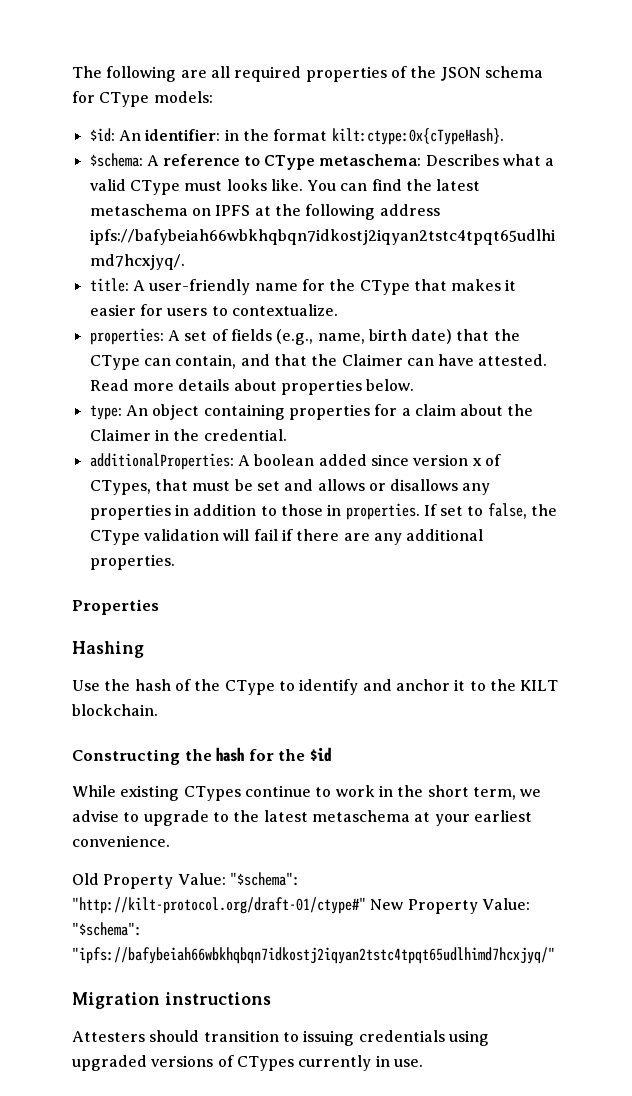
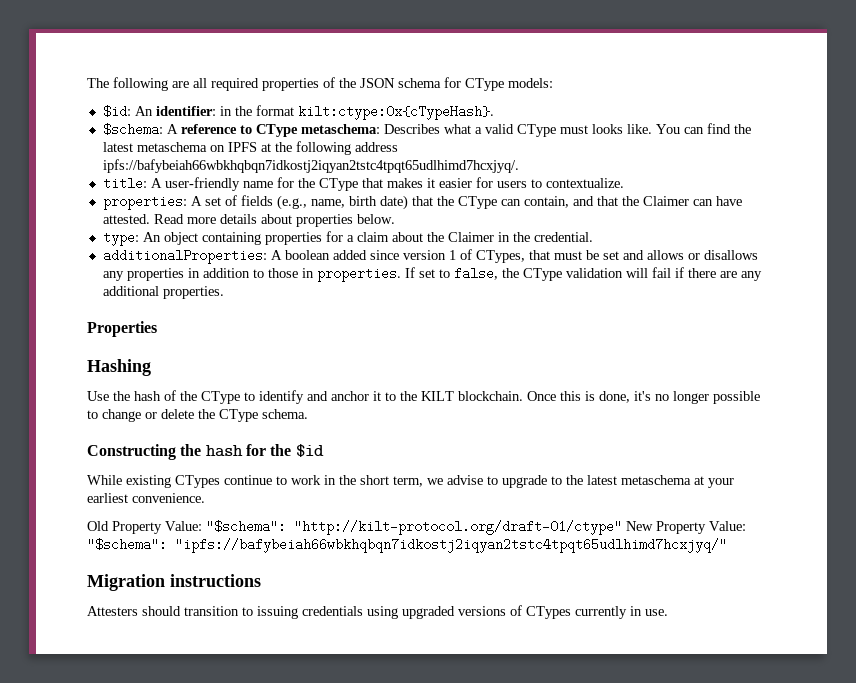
- additionalProperties: A boolean added since version x of CTypes, that must be set and allows or disallows any properties in addition to those in properties.
+ additionalProperties: A boolean added since version 1 of CTypes, that must be set and allows or disallows any properties in addition to those in properties.
+ Once this is done, it's no longer possible to change or delete the CType schema.
- Old Property Value: "$schema": "http://kilt-protocol.org/draft-01/ctype#" New Property Value: "$schema": "ipfs://bafybeiah66wbkhqbqn7idkostj2iqyan2tstc4tpqt65udlhimd7hcxjyq/"
+ Old Property Value: "$schema": "http://kilt-protocol.org/draft-01/ctype" New Property Value: "$schema": "ipfs://bafybeiah66wbkhqbqn7idkostj2iqyan2tstc4tpqt65udlhimd7hcxjyq/"

